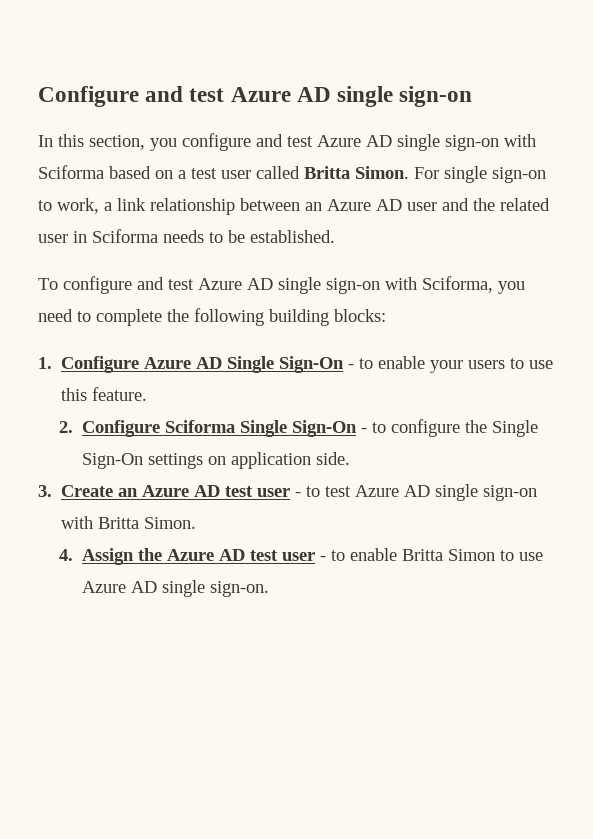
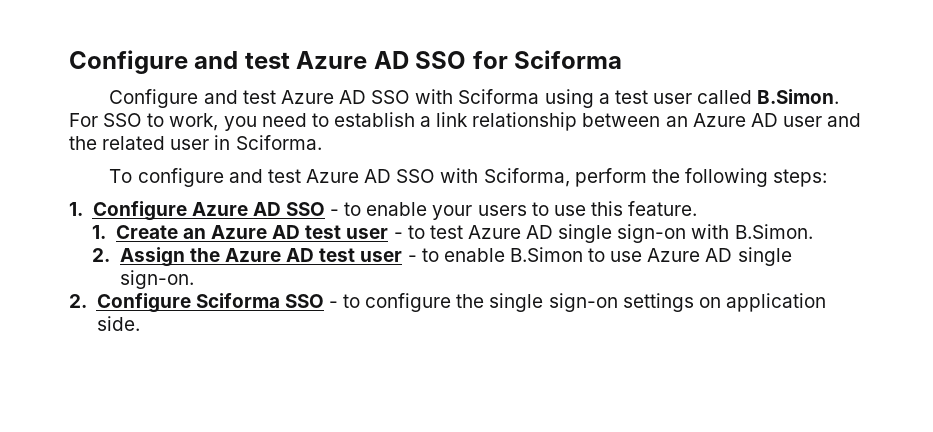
- Configure and test Azure AD single sign-on
- In this section, you configure and test Azure AD single sign-on with Sciforma based on a test user called Britta Simon. For single sign-on to work, a link relationship between an Azure AD user and the related user in Sciforma needs to be established.
+ Configure and test Azure AD SSO for Sciforma
+ Configure and test Azure AD SSO with Sciforma using a test user called B.Simon. For SSO to work, you need to establish a link relationship between an Azure AD user and the related user in Sciforma.
- To configure and test Azure AD single sign-on with Sciforma, you need to complete the following building blocks:
+ To configure and test Azure AD SSO with Sciforma, perform the following steps:
- 1. Configure Azure AD Single Sign-On - to enable your users to use this feature.
+ 1. Configure Azure AD SSO - to enable your users to use this feature.
- 2. Configure Sciforma Single Sign-On - to configure the Single Sign-On settings on application side.
- 3. Create an Azure AD test user - to test Azure AD single sign-on with Britta Simon.
- 4. Assign the Azure AD test user - to enable Britta Simon to use Azure AD single sign-on.
+ 1. Create an Azure AD test user - to test Azure AD single sign-on with B.Simon.
+ 2. Assign the Azure AD test user - to enable B.Simon to use Azure AD single sign-on.
+ 2. Configure Sciforma SSO - to configure the single sign-on settings on application side.

